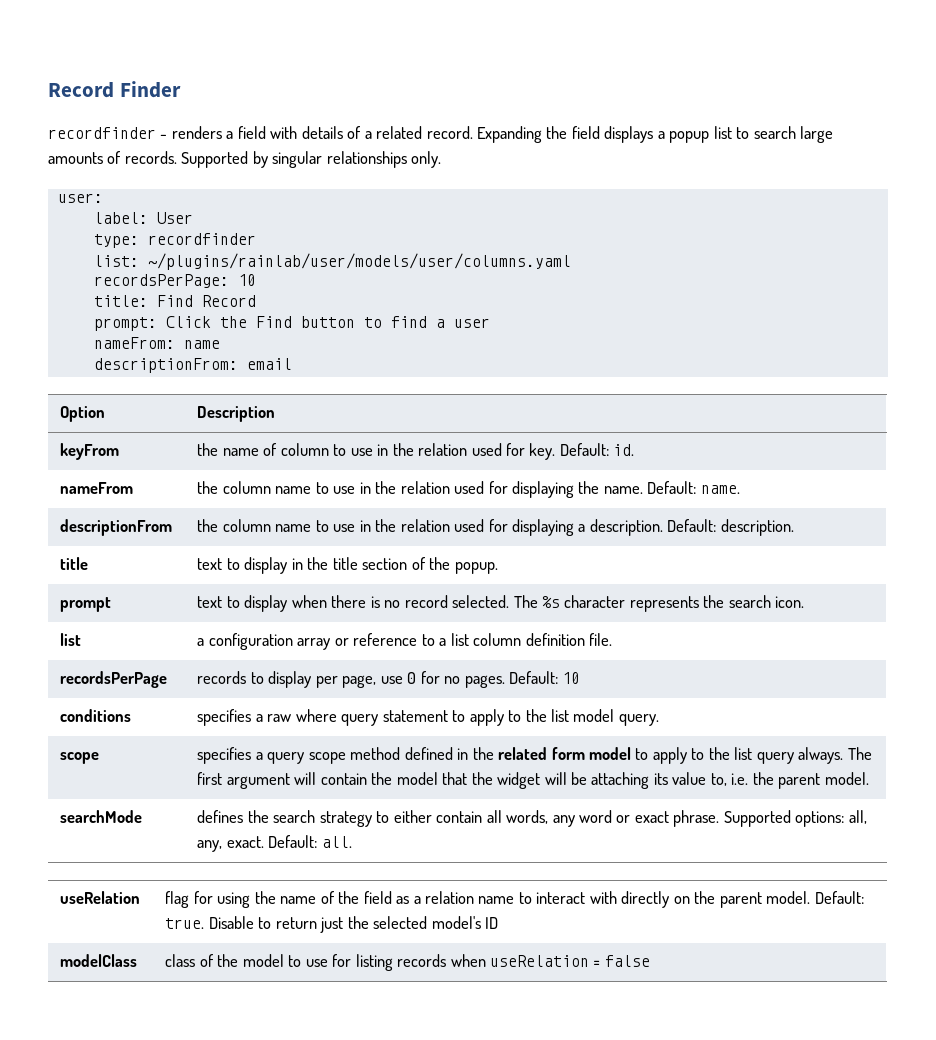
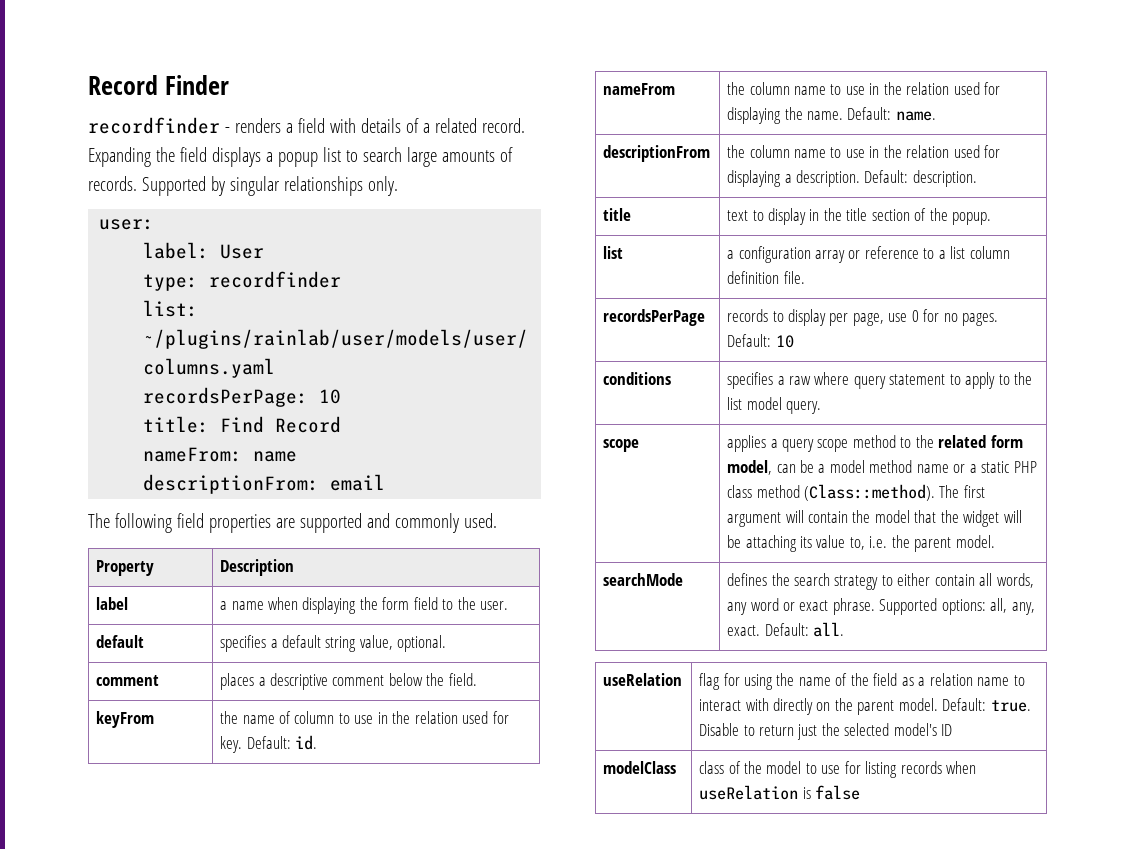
- prompt: Click the Find button to find a user
  nameFrom: name
  descriptionFrom: email
- Option | Description
+ The following field properties are supported and commonly used.
+ Property | Description
+ label | a name when displaying the form field to the user.
+ default | specifies a default string value, optional.
+ comment | places a descriptive comment below the field.
- prompt | text to display when there is no record selected. The %s character represents the search icon.
- specifies a query scope method defined in the related form model to apply to the list query always.
+ applies a query scope method to the related form model, can be a model method name or a static PHP class method (Class::method).
- modelClass | class of the model to use for listing records when useRelation = false
+ modelClass | class of the model to use for listing records when useRelation is false

